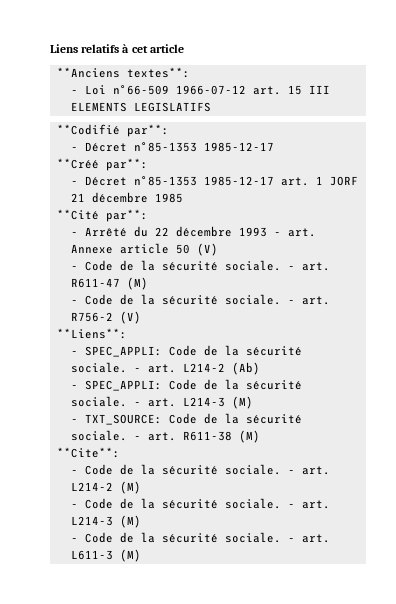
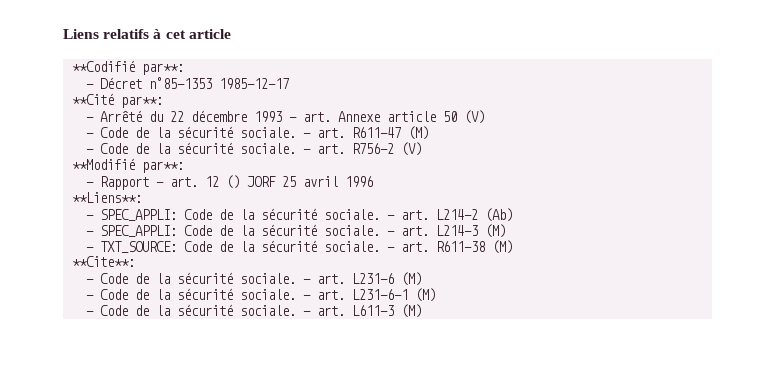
- **Anciens textes**:
- - Loi n°66-509 1966-07-12 art. 15 III ELEMENTS LEGISLATIFS
- **Créé par**:
- - Décret n°85-1353 1985-12-17 art. 1 JORF 21 décembre 1985
+ **Modifié par**:
+ - Rapport - art. 12 () JORF 25 avril 1996
- - art. L214-2 (M)
- - Code de la sécurité sociale. - art. L214-3 (M)
+ - art. L231-6 (M)
+ - Code de la sécurité sociale. - art. L231-6-1 (M)

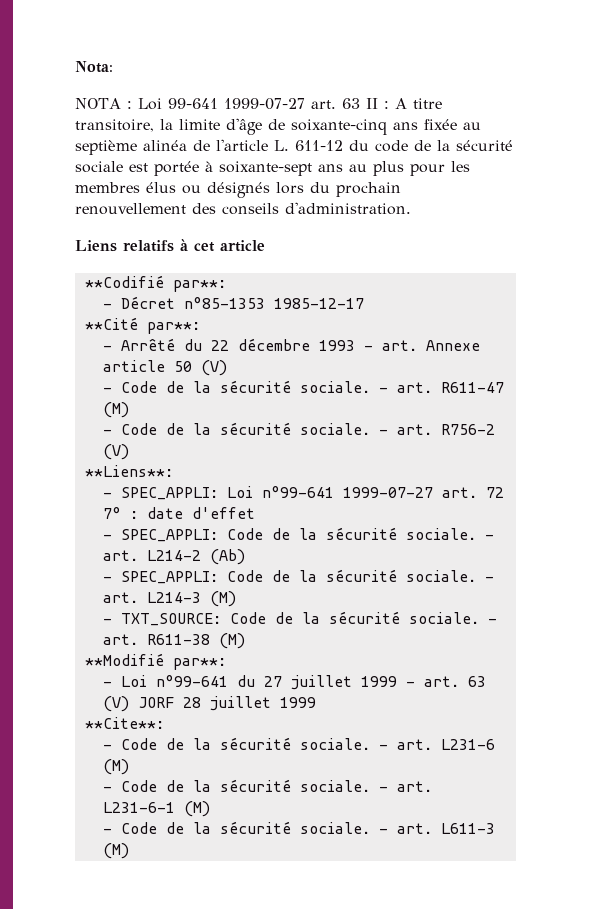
+ Nota:
+ NOTA : Loi 99-641 1999-07-27 art. 63 II : A titre transitoire, la limite d'âge de soixante-cinq ans fixée au septième alinéa de l'article L. 611-12 du code de la sécurité sociale est portée à soixante-sept ans au plus pour les membres élus ou désignés lors du prochain renouvellement des conseils d'administration.
- **Modifié par**:
- - Rapport - art. 12 () JORF 25 avril 1996
  **Liens**:
+ - SPEC_APPLI: Loi n°99-641 1999-07-27 art. 72 7° : date d'effet
+ **Modifié par**:
+ - Loi n°99-641 du 27 juillet 1999 - art. 63 (V) JORF 28 juillet 1999

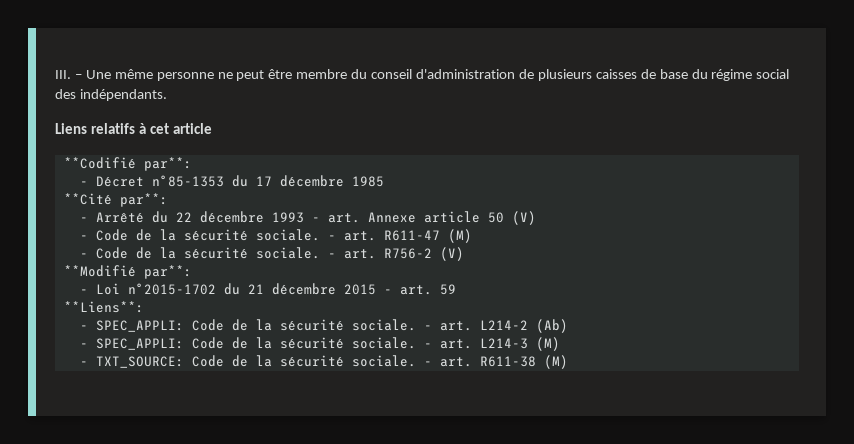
- Nota:
- NOTA : Loi 99-641 1999-07-27 art. 63 II : A titre transitoire, la limite d'âge de soixante-cinq ans fixée au septième alinéa de l'article L. 611-12 du code de la sécurité sociale est portée à soixante-sept ans au plus pour les membres élus ou désignés lors du prochain renouvellement des conseils d'administration.
+ III. – Une même personne ne peut être membre du conseil d'administration de plusieurs caisses de base du régime social des indépendants.
- - Décret n°85-1353 1985-12-17
+ - Décret n°85-1353 du 17 décembre 1985
+ **Modifié par**:
+ - Loi n°2015-1702 du 21 décembre 2015 - art. 59
  **Liens**:
- - SPEC_APPLI: Loi n°99-641 1999-07-27 art. 72 7° : date d'effet
- **Modifié par**:
- - Loi n°99-641 du 27 juillet 1999 - art. 63 (V) JORF 28 juillet 1999
- **Cite**:
- - Code de la sécurité sociale. - art. L231-6 (M)
- - Code de la sécurité sociale. - art. L231-6-1 (M)
- - Code de la sécurité sociale. - art. L611-3 (M)

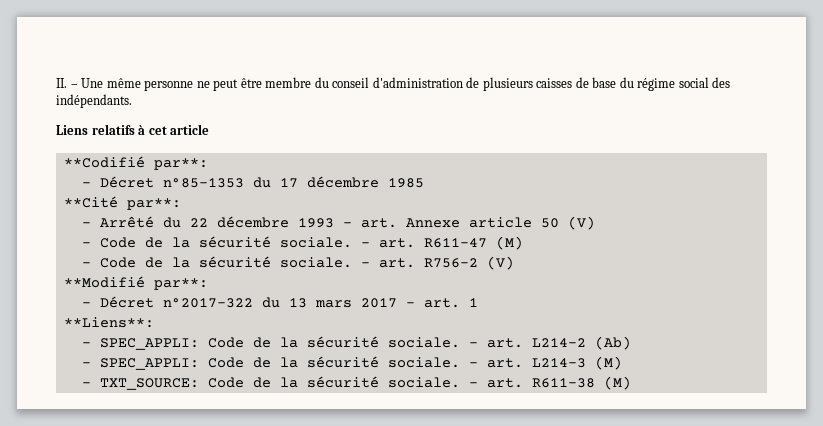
- III. – Une même personne ne peut être membre du conseil d'administration de plusieurs caisses de base du régime social des indépendants.
+ II. – Une même personne ne peut être membre du conseil d'administration de plusieurs caisses de base du régime social des indépendants.
- - Loi n°2015-1702 du 21 décembre 2015 - art. 59
+ - Décret n°2017-322 du 13 mars 2017 - art. 1

